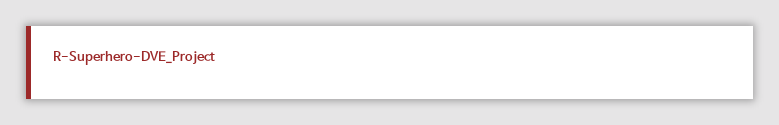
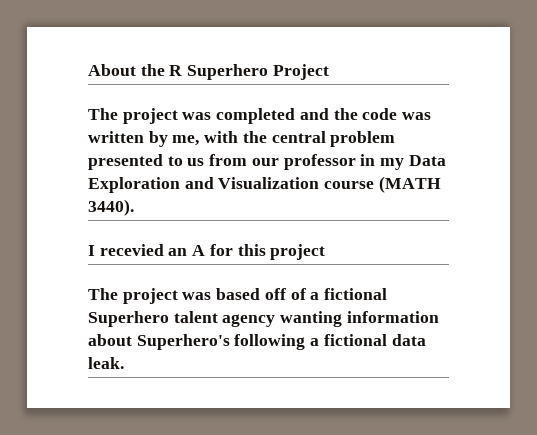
- R-Superhero-DVE_Project
+ About the R Superhero Project
+ The project was completed and the code was written by me, with the central problem presented to us from our professor in my Data Exploration and Visualization course (MATH 3440).
+ I recevied an A for this project
+ The project was based off of a fictional Superhero talent agency wanting information about Superhero's following a fictional data leak.

